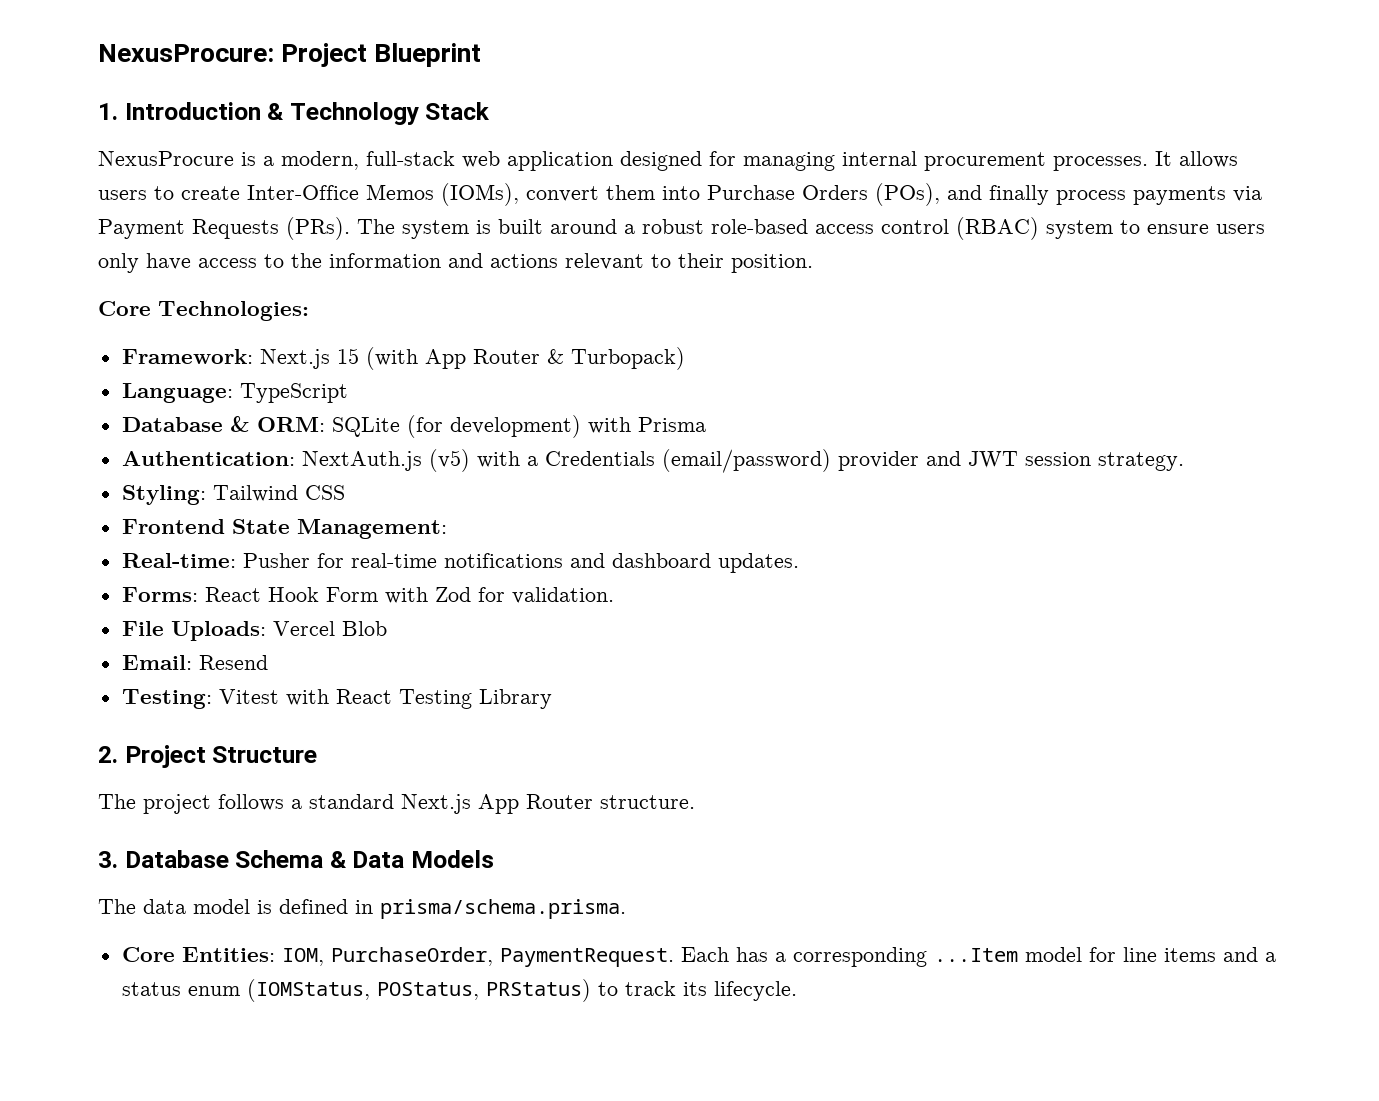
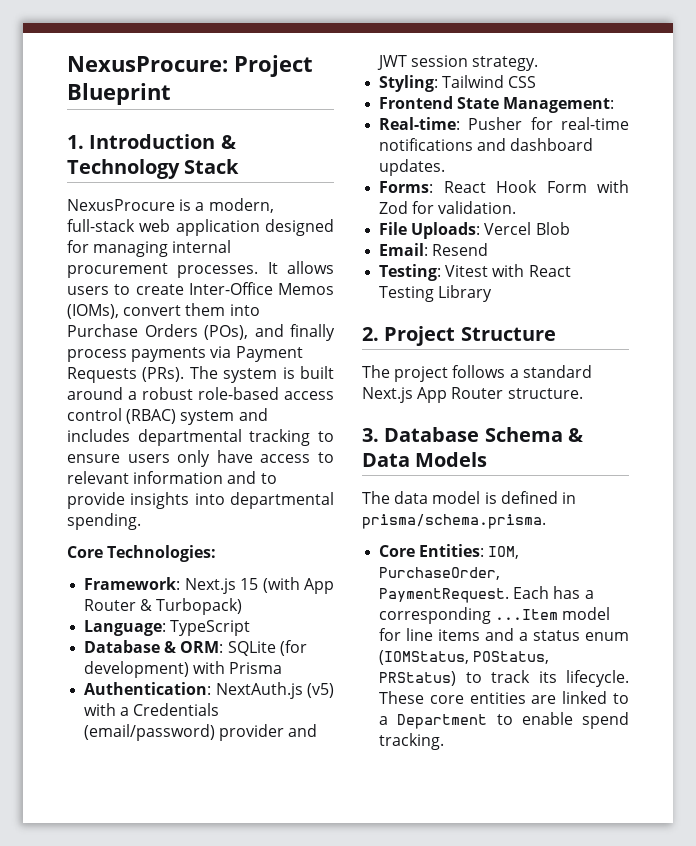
- The system is built around a robust role-based access control (RBAC) system to ensure users only have access to the information and actions relevant to their position.
+ The system is built around a robust role-based access control (RBAC) system and includes departmental tracking to ensure users only have access to relevant information and to provide insights into departmental spending.
+ These core entities are linked to a Department to enable spend tracking.

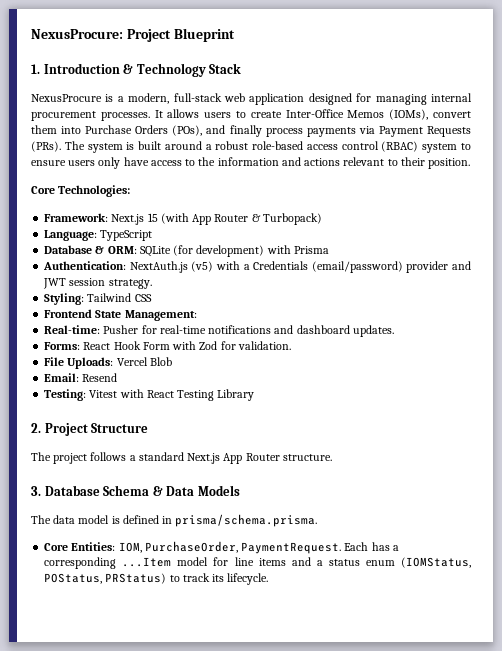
- The system is built around a robust role-based access control (RBAC) system and includes departmental tracking to ensure users only have access to relevant information and to provide insights into departmental spending.
+ The system is built around a robust role-based access control (RBAC) system to ensure users only have access to the information and actions relevant to their position.
- These core entities are linked to a Department to enable spend tracking.

